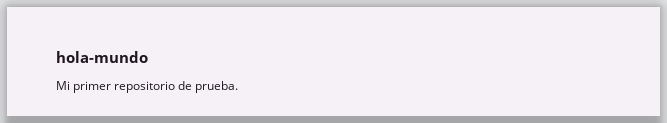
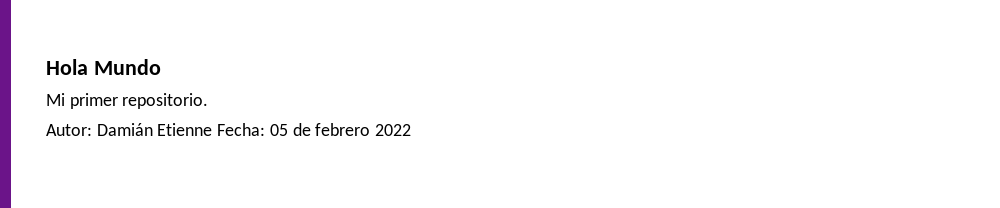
- hola-mundo
+ Hola Mundo
- Mi primer repositorio de prueba.
+ Mi primer repositorio.
+ Autor: Damián Etienne Fecha: 05 de febrero 2022

